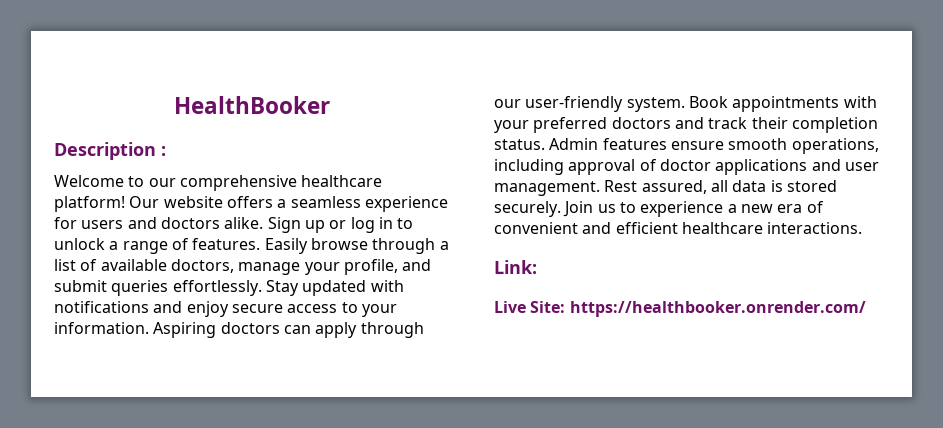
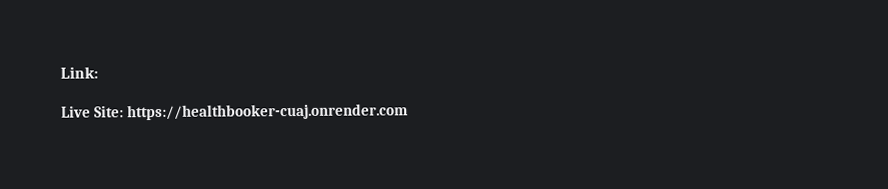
- HealthBooker
- Description :
- Welcome to our comprehensive healthcare platform! Our website offers a seamless experience for users and doctors alike. Sign up or log in to unlock a range of features. Easily browse through a list of available doctors, manage your profile, and submit queries effortlessly. Stay updated with notifications and enjoy secure access to your information. Aspiring doctors can apply through our user-friendly system. Book appointments with your preferred doctors and track their completion status. Admin features ensure smooth operations, including approval of doctor applications and user management. Rest assured, all data is stored securely. Join us to experience a new era of convenient and efficient healthcare interactions.
- Live Site: https://healthbooker.onrender.com/
+ Live Site: https://healthbooker-cuaj.onrender.com

